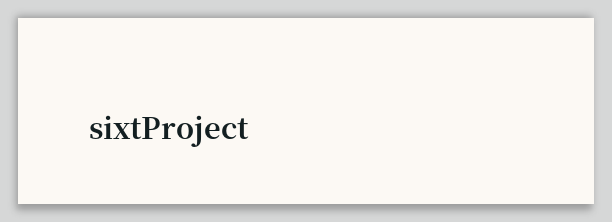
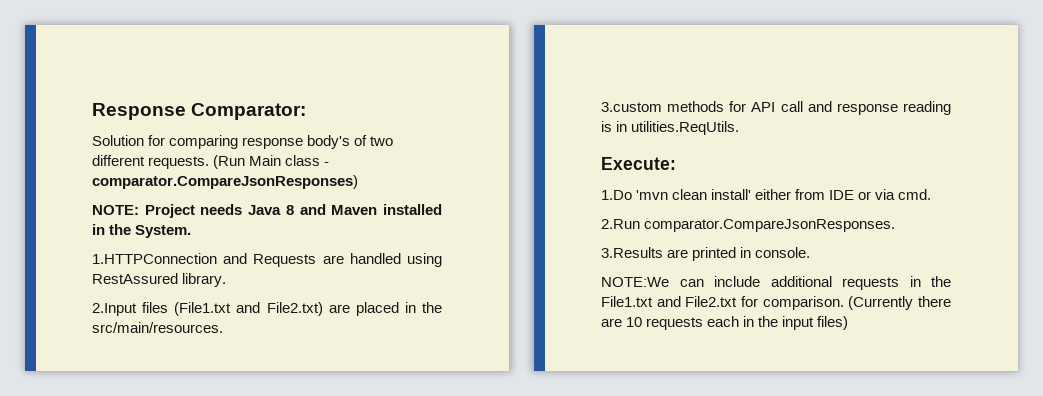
- sixtProject
+ Response Comparator:
+ Solution for comparing response body's of two different requests. (Run Main class - comparator.CompareJsonResponses)
+ NOTE: Project needs Java 8 and Maven installed in the System.
+ 1.HTTPConnection and Requests are handled using RestAssured library.
+ 2.Input files (File1.txt and File2.txt) are placed in the src/main/resources.
+ 3.custom methods for API call and response reading is in utilities.ReqUtils.
+ Execute:
+ 1.Do 'mvn clean install' either from IDE or via cmd.
+ 2.Run comparator.CompareJsonResponses.
+ 3.Results are printed in console.
+ NOTE:We can include additional requests in the File1.txt and File2.txt for comparison. (Currently there are 10 requests each in the input files)

